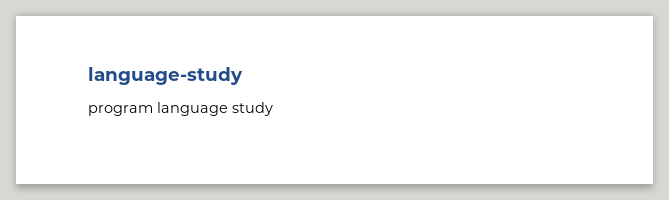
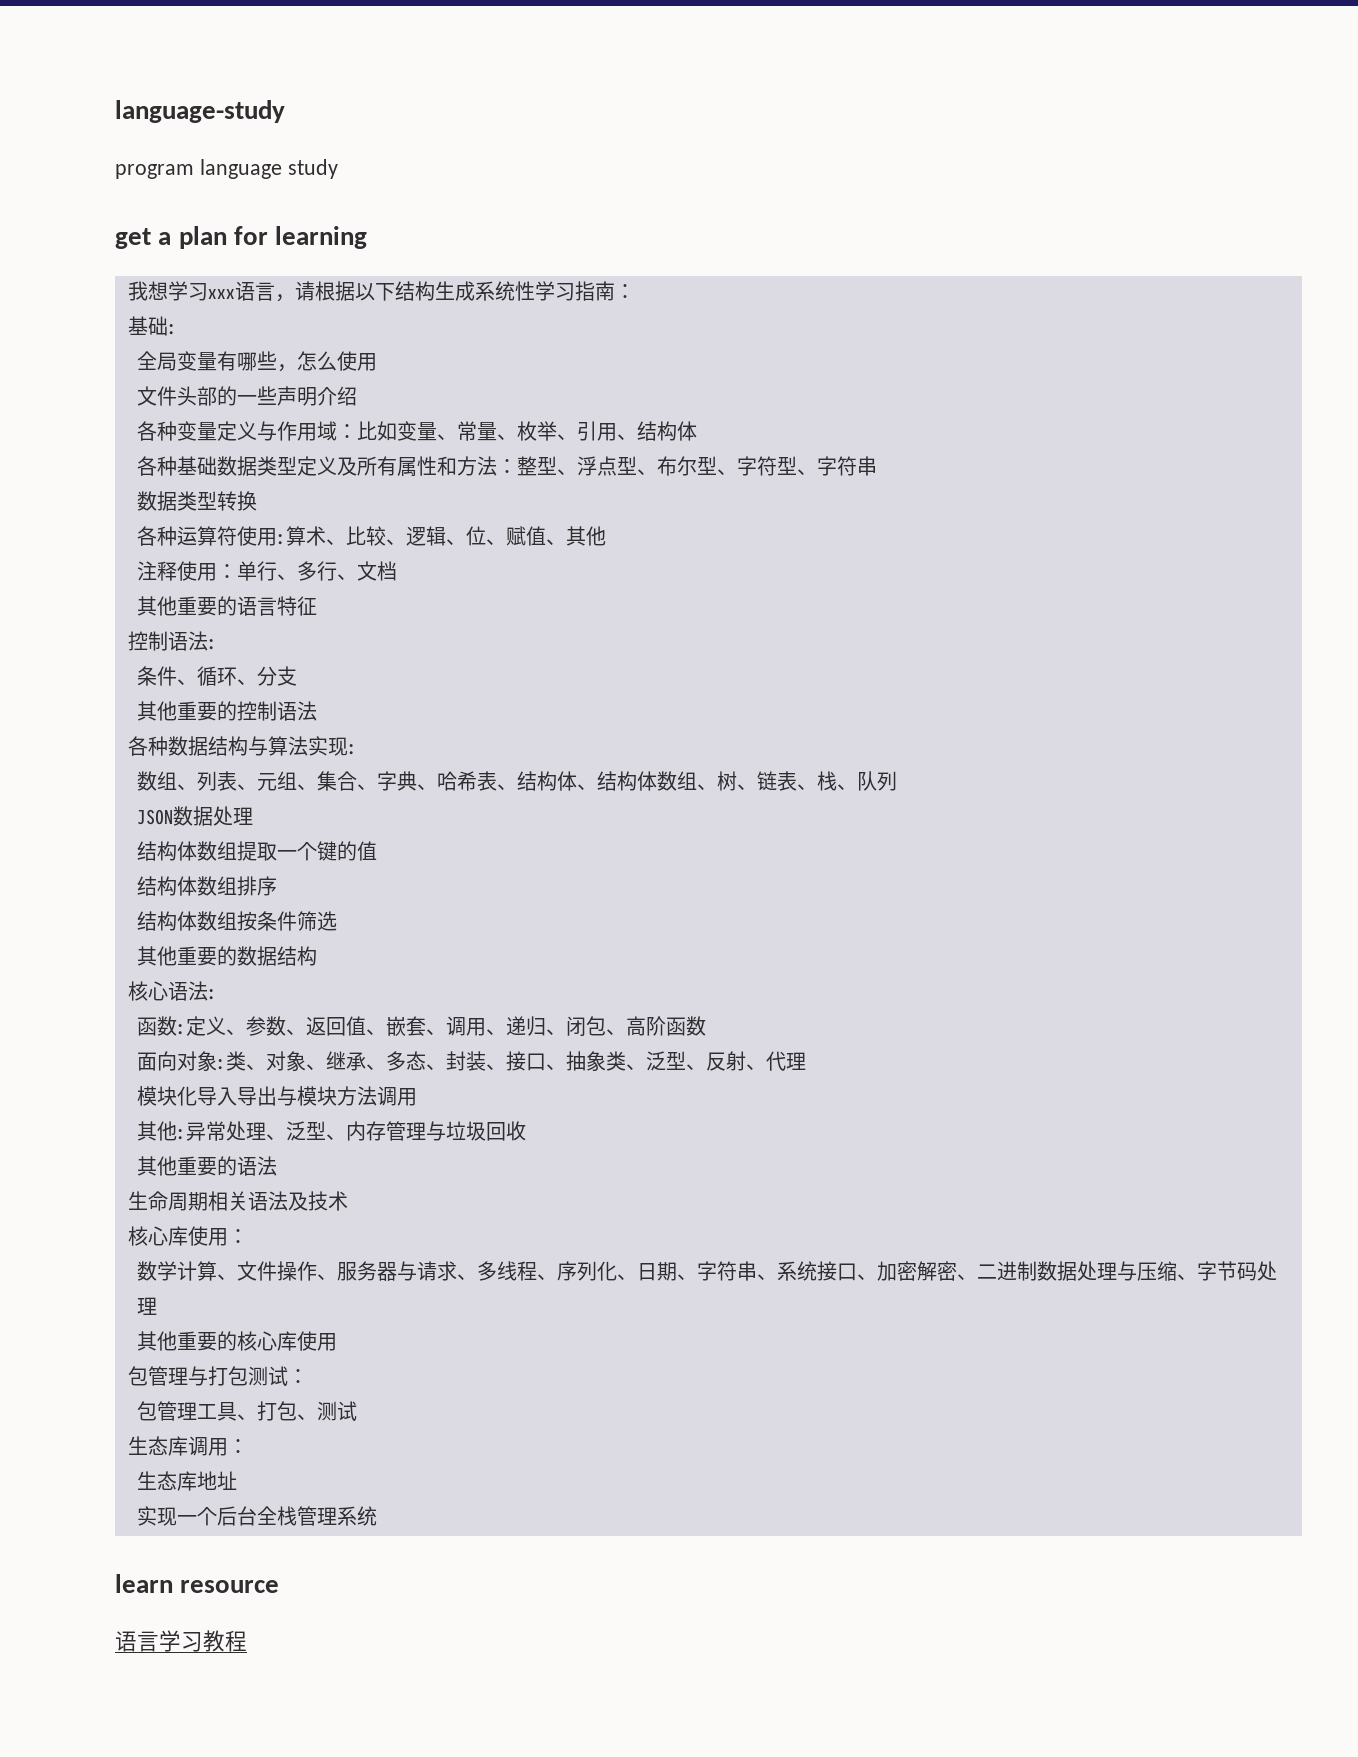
+ get a plan for learning
+ 我想学习xxx语言，请根据以下结构生成系统性学习指南：
+ 基础:
+ 全局变量有哪些，怎么使用
+ 文件头部的一些声明介绍
+ 各种变量定义与作用域：比如变量、常量、枚举、引用、结构体
+ 各种基础数据类型定义及所有属性和方法：整型、浮点型、布尔型、字符型、字符串
+ 数据类型转换
+ 各种运算符使用:算术、比较、逻辑、位、赋值、其他
+ 注释使用：单行、多行、文档
+ 其他重要的语言特征
+ 控制语法:
+ 条件、循环、分支
+ 其他重要的控制语法
+ 各种数据结构与算法实现:
+ 数组、列表、元组、集合、字典、哈希表、结构体、结构体数组、树、链表、栈、队列
+ JSON数据处理
+ 结构体数组提取一个键的值
+ 结构体数组排序
+ 结构体数组按条件筛选
+ 其他重要的数据结构
+ 核心语法:
+ 函数:定义、参数、返回值、嵌套、调用、递归、闭包、高阶函数
+ 面向对象:类、对象、继承、多态、封装、接口、抽象类、泛型、反射、代理
+ 模块化导入导出与模块方法调用
+ 其他:异常处理、泛型、内存管理与垃圾回收
+ 其他重要的语法
+ 生命周期相关语法及技术
+ 核心库使用：
+ 数学计算、文件操作、服务器与请求、多线程、序列化、日期、字符串、系统接口、加密解密、二进制数据处理与压缩、字节码处理
+ 其他重要的核心库使用
+ 包管理与打包测试：
+ 包管理工具、打包、测试
+ 生态库调用：
+ 生态库地址
+ 实现一个后台全栈管理系统
+ learn resource
+ 语言学习教程

